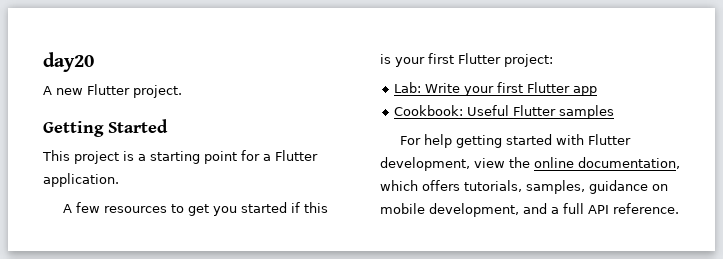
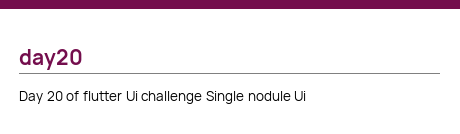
- A new Flutter project.
- Getting Started
- This project is a starting point for a Flutter application.
- A few resources to get you started if this is your first Flutter project:
- Lab: Write your first Flutter app
- Cookbook: Useful Flutter samples
- For help getting started with Flutter development, view the online documentation, which offers tutorials, samples, guidance on mobile development, and a full API reference.
+ Day 20 of flutter Ui challenge Single nodule Ui

